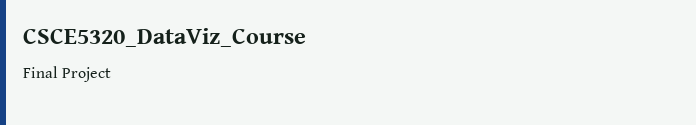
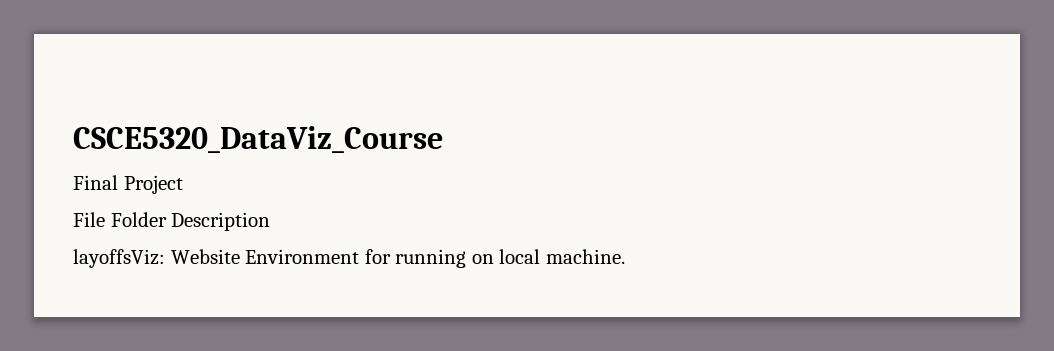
+ File Folder Description
+ layoffsViz: Website Environment for running on local machine.

